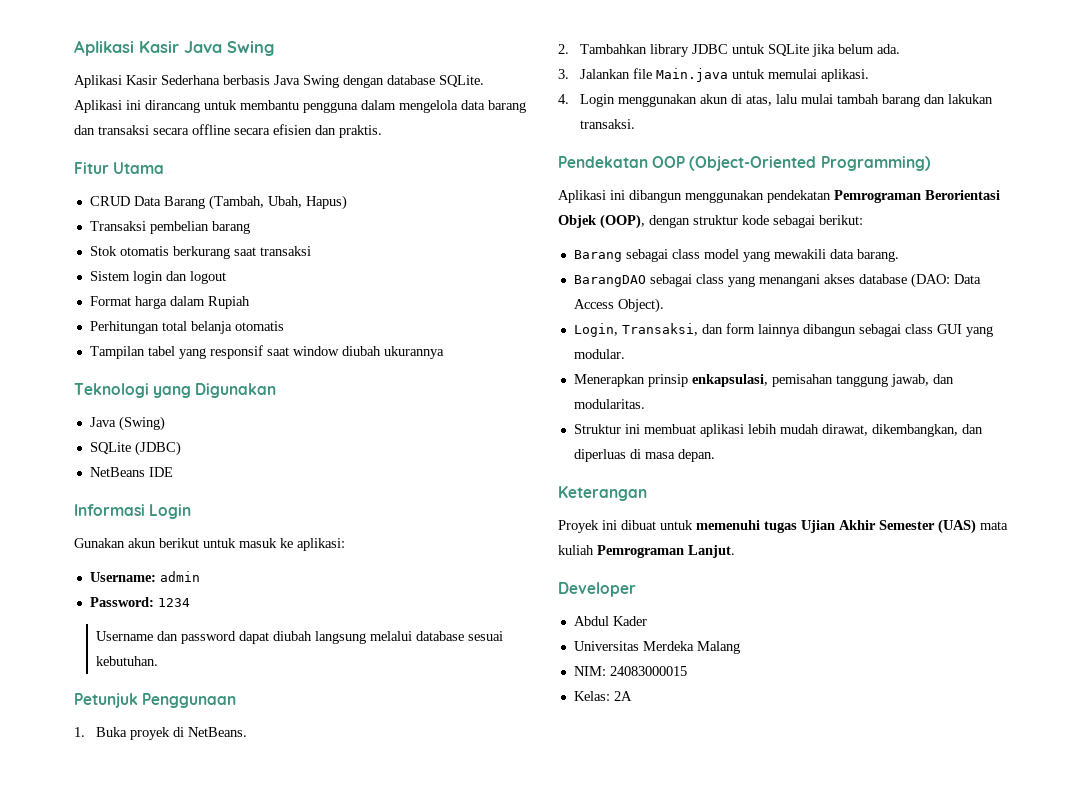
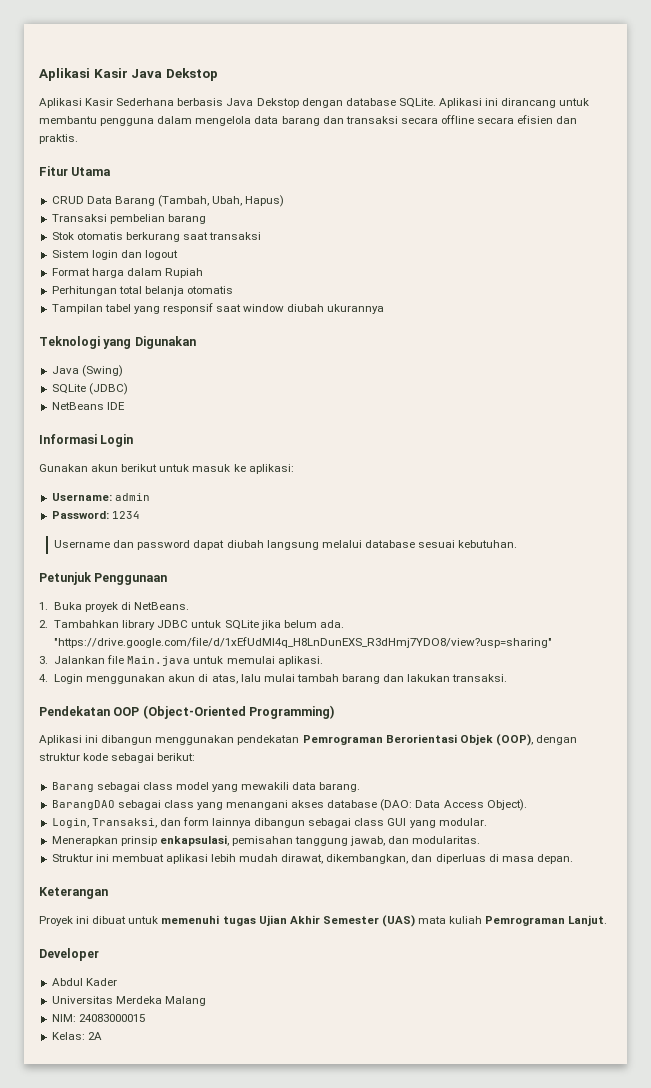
- Aplikasi Kasir Java Swing
+ Aplikasi Kasir Java Dekstop
- Aplikasi Kasir Sederhana berbasis Java Swing dengan database SQLite.
+ Aplikasi Kasir Sederhana berbasis Java Dekstop dengan database SQLite.
+ "https://drive.google.com/file/d/1xEfUdMI4q_H8LnDunEXS_R3dHmj7YDO8/view?usp=sharing"

